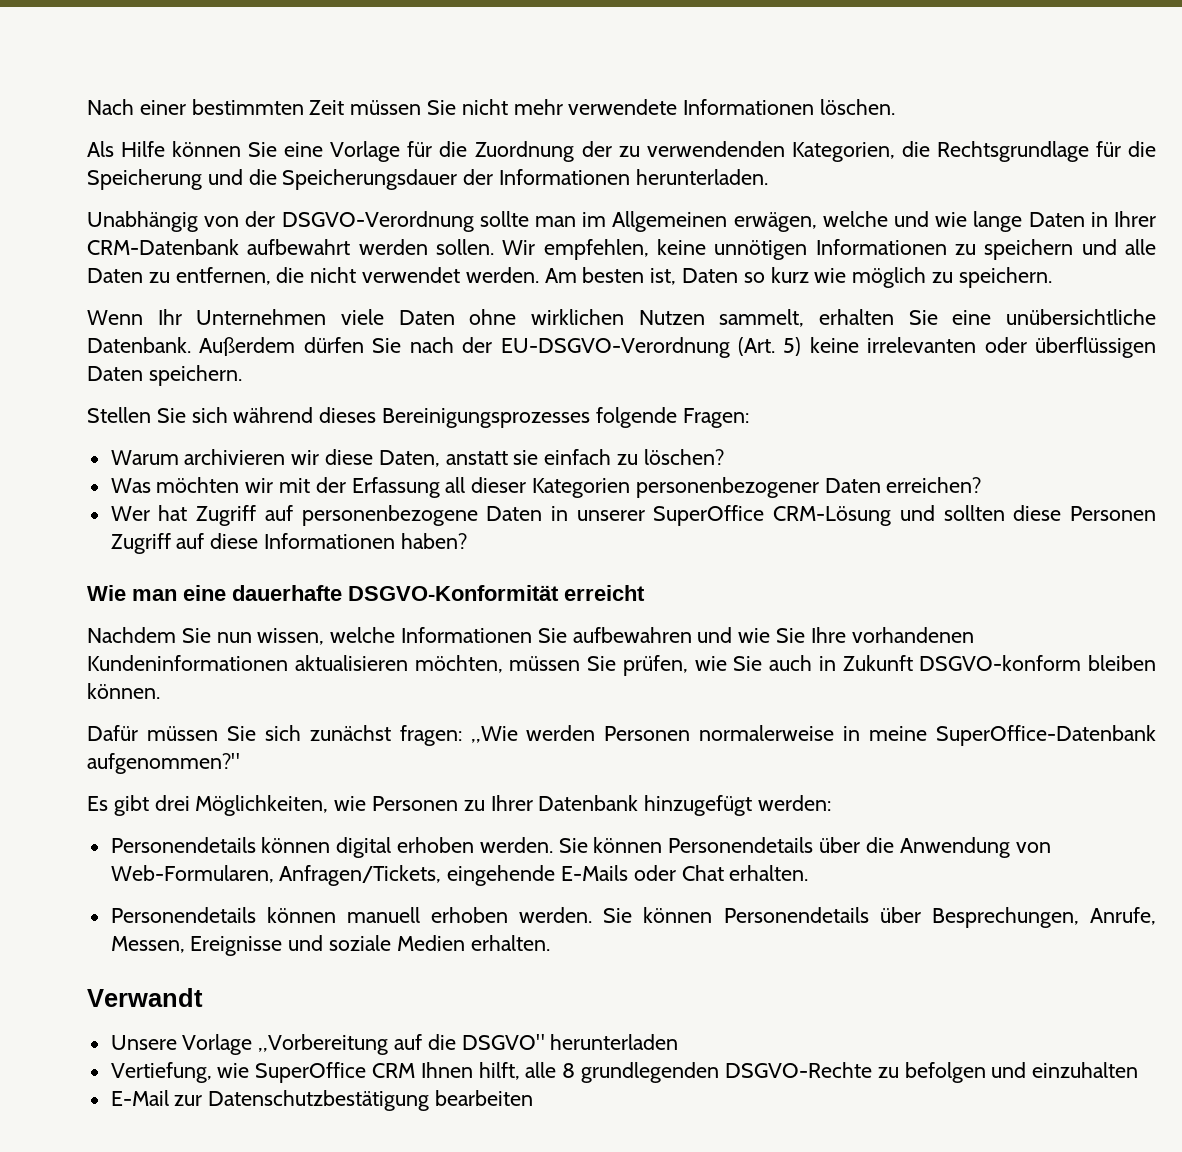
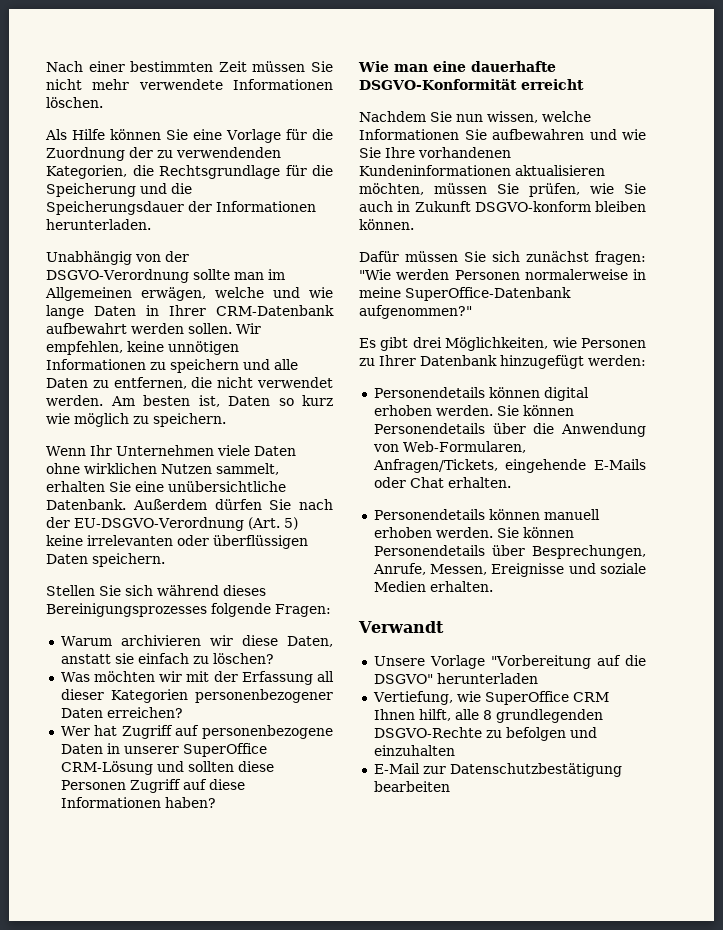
- Dafür müssen Sie sich zunächst fragen: „Wie werden Personen normalerweise in meine SuperOffice-Datenbank aufgenommen?"
+ Dafür müssen Sie sich zunächst fragen: "Wie werden Personen normalerweise in meine SuperOffice-Datenbank aufgenommen?"
- Unsere Vorlage „Vorbereitung auf die DSGVO" herunterladen
+ Unsere Vorlage "Vorbereitung auf die DSGVO" herunterladen

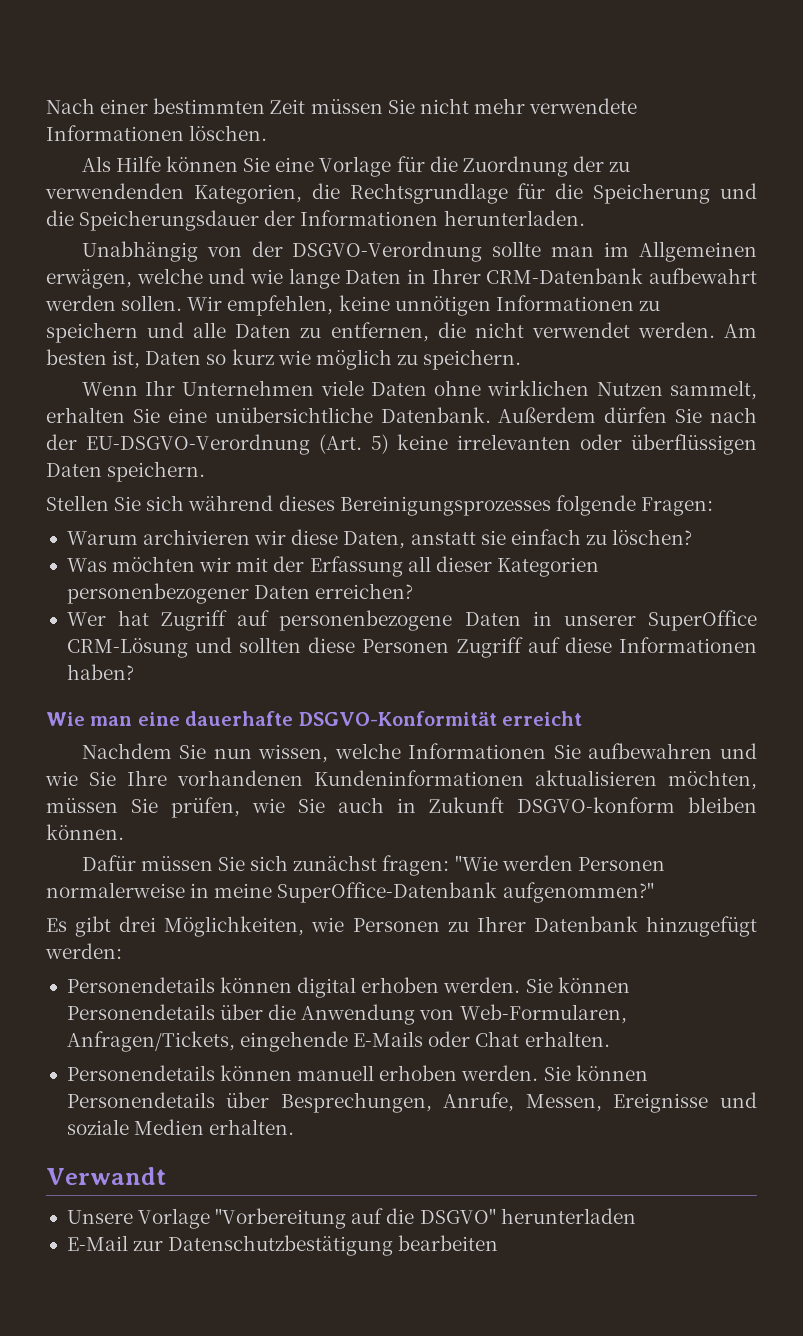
- Vertiefung, wie SuperOffice CRM Ihnen hilft, alle 8 grundlegenden DSGVO-Rechte zu befolgen und einzuhalten

